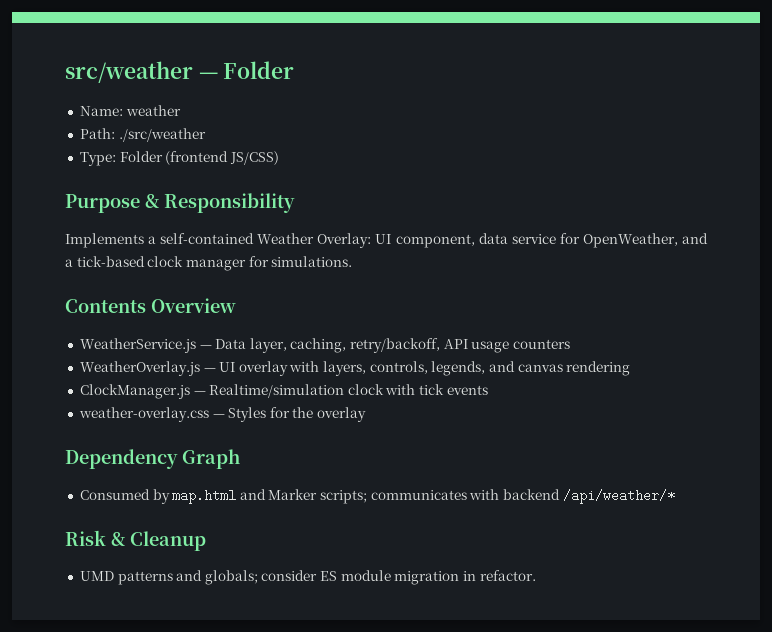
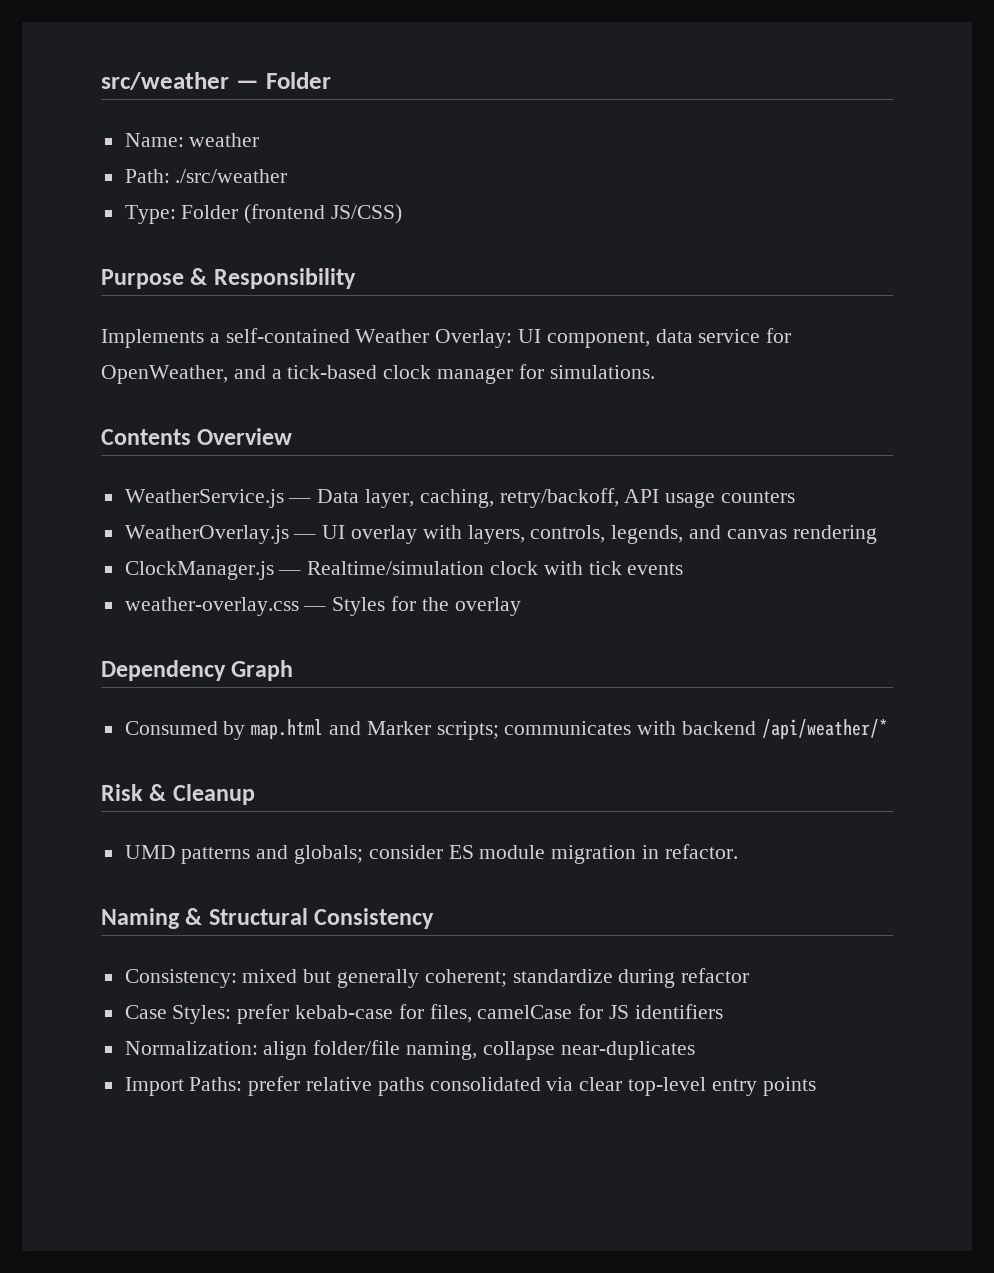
+ Naming & Structural Consistency
+ Consistency: mixed but generally coherent; standardize during refactor
+ Case Styles: prefer kebab-case for files, camelCase for JS identifiers
+ Normalization: align folder/file naming, collapse near-duplicates
+ Import Paths: prefer relative paths consolidated via clear top-level entry points

